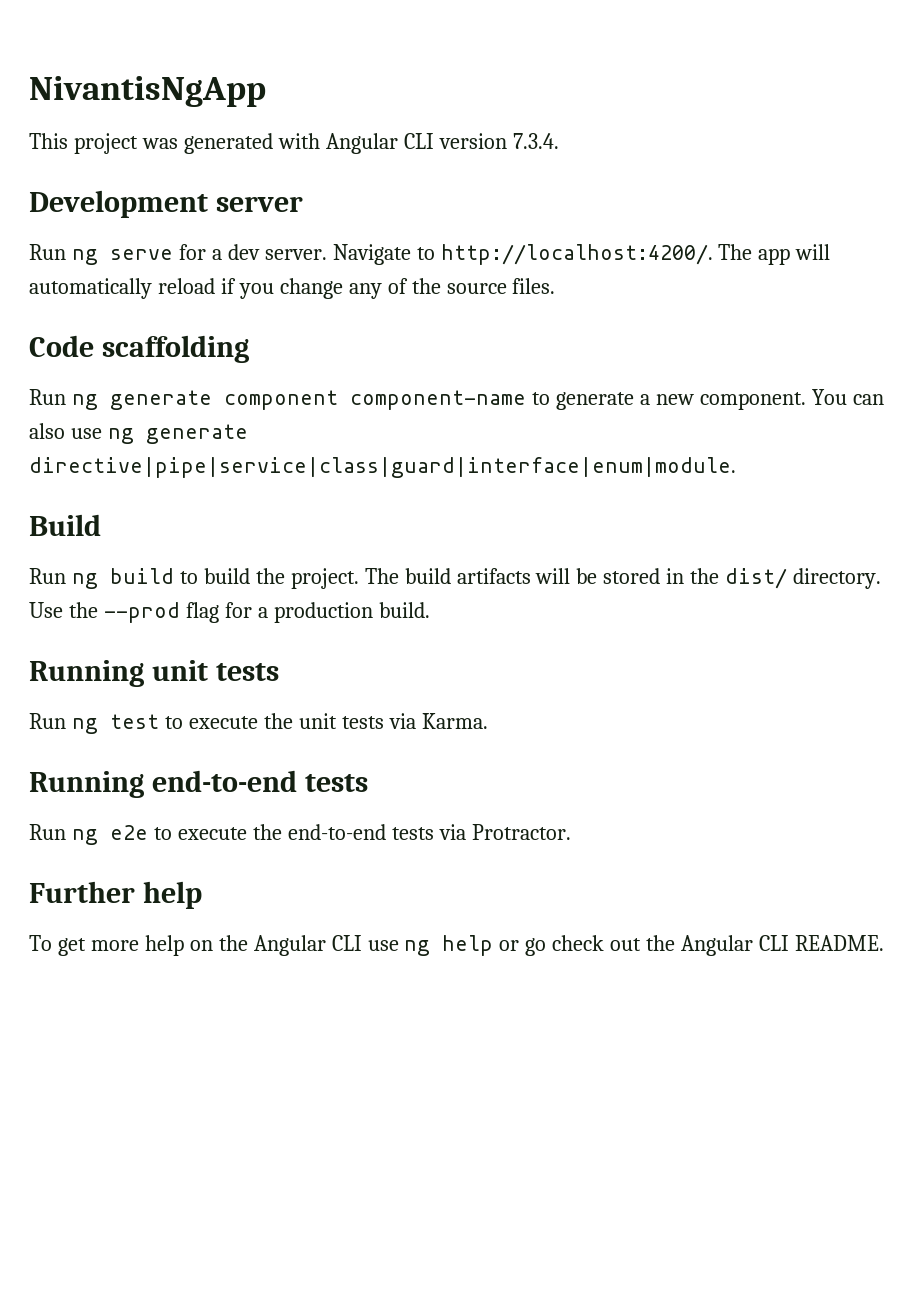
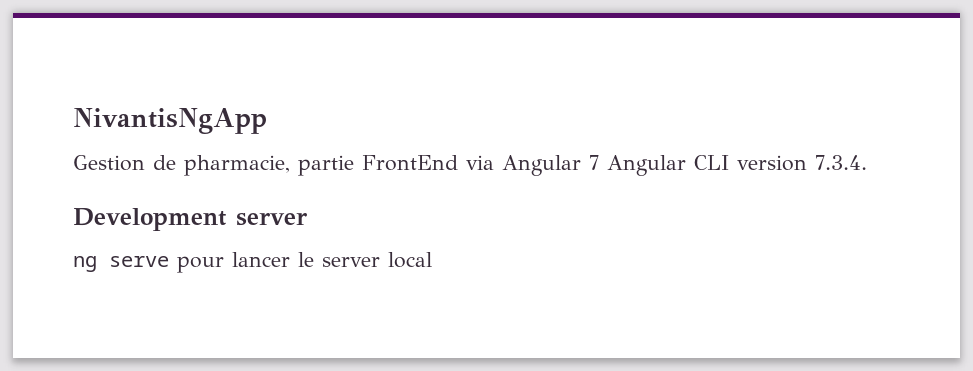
- This project was generated with Angular CLI version 7.3.4.
+ Gestion de pharmacie, partie FrontEnd via Angular 7 Angular CLI version 7.3.4.
- Run ng serve for a dev server. Navigate to http://localhost:4200/. The app will automatically reload if you change any of the source files.
- Code scaffolding
- Run ng generate component component-name to generate a new component. You can also use ng generate directive|pipe|service|class|guard|interface|enum|module.
- Build
- Run ng build to build the project. The build artifacts will be stored in the dist/ directory. Use the --prod flag for a production build.
- Running unit tests
- Run ng test to execute the unit tests via Karma.
- Running end-to-end tests
- Run ng e2e to execute the end-to-end tests via Protractor.
- Further help
- To get more help on the Angular CLI use ng help or go check out the Angular CLI README.
+ ng serve pour lancer le server local

